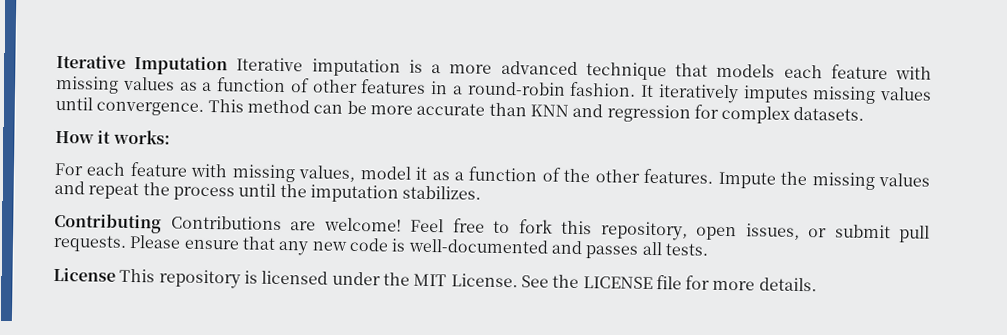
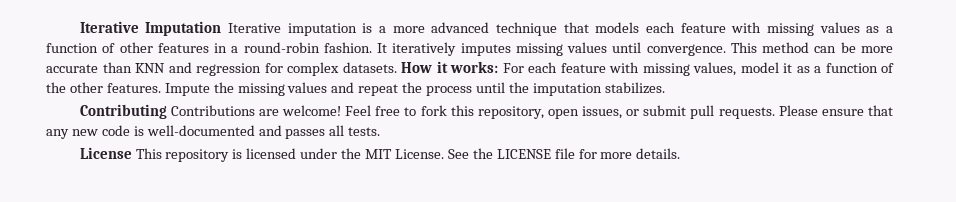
- This method can be more accurate than KNN and regression for complex datasets.
- How it works:
- For each feature with missing values, model it as a function of the other features.
+ This method can be more accurate than KNN and regression for complex datasets. How it works: For each feature with missing values, model it as a function of the other features.

